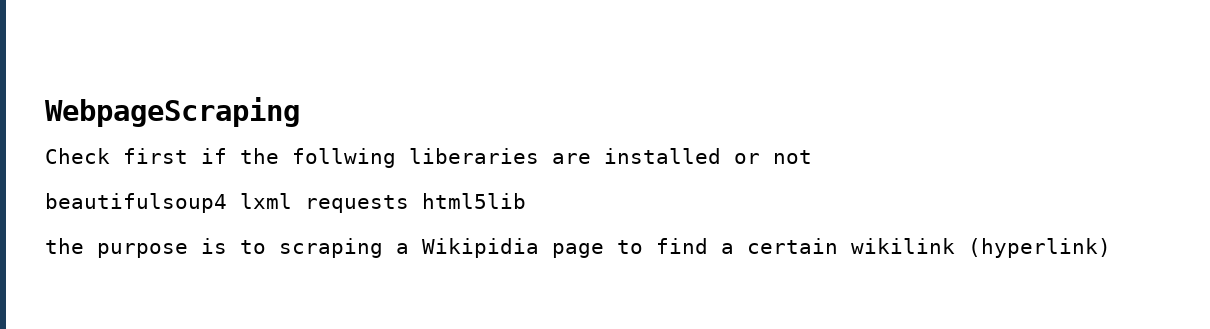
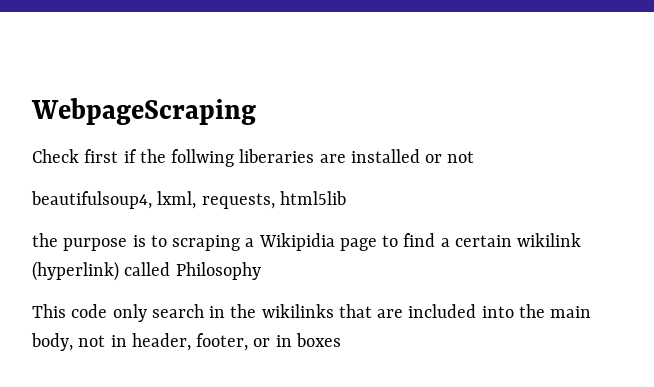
- beautifulsoup4 lxml requests html5lib
+ beautifulsoup4, lxml, requests, html5lib
- the purpose is to scraping a Wikipidia page to find a certain wikilink (hyperlink)
+ the purpose is to scraping a Wikipidia page to find a certain wikilink (hyperlink) called Philosophy
+ This code only search in the wikilinks that are included into the main body, not in header, footer, or in boxes

